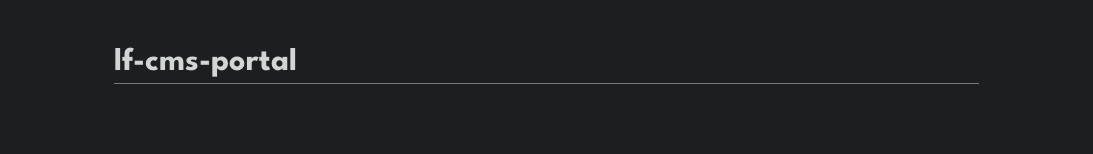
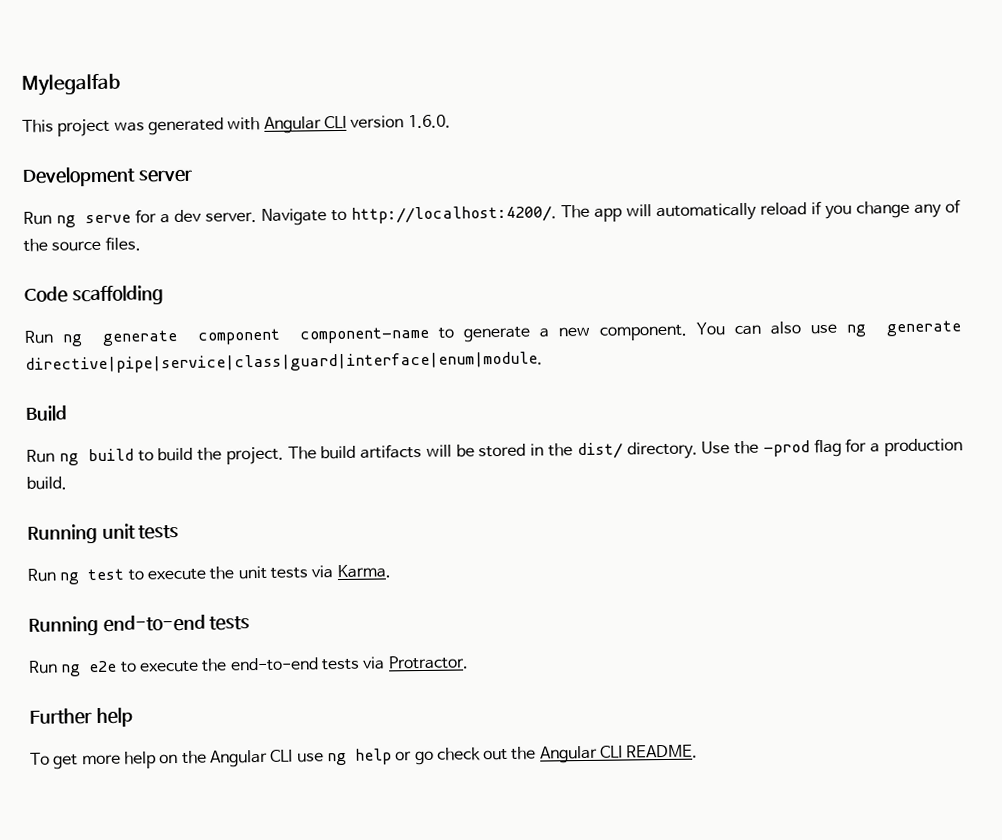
- lf-cms-portal
+ Mylegalfab
+ This project was generated with Angular CLI version 1.6.0.
+ Development server
+ Run ng serve for a dev server. Navigate to http://localhost:4200/. The app will automatically reload if you change any of the source files.
+ Code scaffolding
+ Run ng generate component component-name to generate a new component. You can also use ng generate directive|pipe|service|class|guard|interface|enum|module.
+ Build
+ Run ng build to build the project. The build artifacts will be stored in the dist/ directory. Use the -prod flag for a production build.
+ Running unit tests
+ Run ng test to execute the unit tests via Karma.
+ Running end-to-end tests
+ Run ng e2e to execute the end-to-end tests via Protractor.
+ Further help
+ To get more help on the Angular CLI use ng help or go check out the Angular CLI README.

